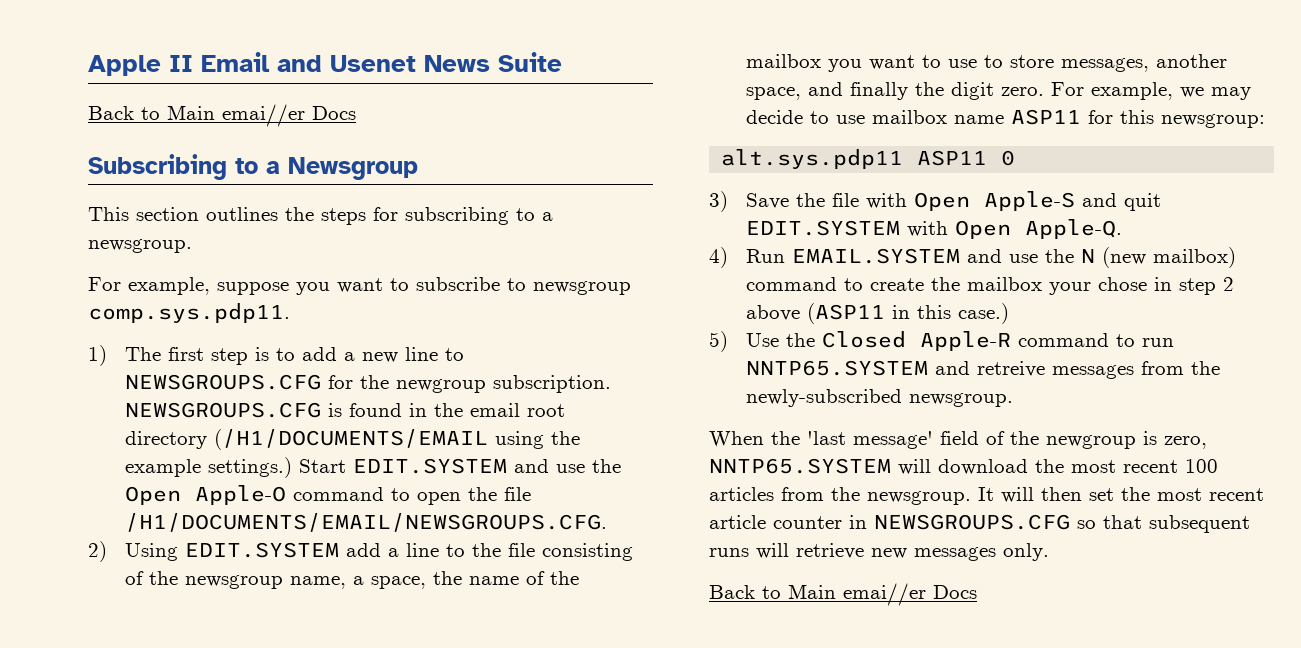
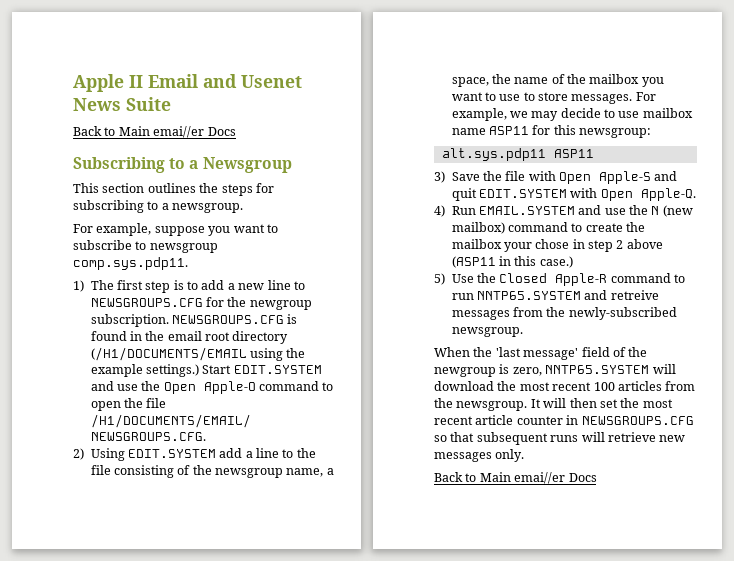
- 2) Using EDIT.SYSTEM add a line to the file consisting of the newsgroup name, a space, the name of the mailbox you want to use to store messages, another space, and finally the digit zero.
+ 2) Using EDIT.SYSTEM add a line to the file consisting of the newsgroup name, a space, the name of the mailbox you want to use to store messages.
- alt.sys.pdp11 ASP11 0
+ alt.sys.pdp11 ASP11

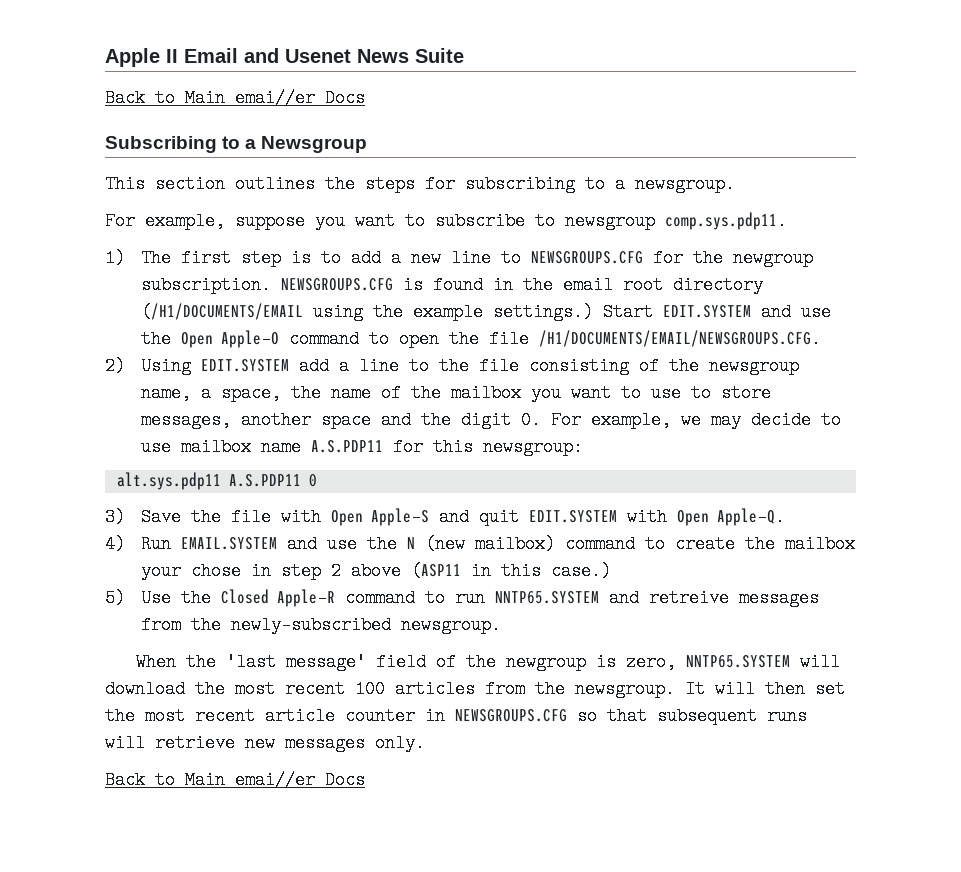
- 2) Using EDIT.SYSTEM add a line to the file consisting of the newsgroup name, a space, the name of the mailbox you want to use to store messages. For example, we may decide to use mailbox name ASP11 for this newsgroup:
+ 2) Using EDIT.SYSTEM add a line to the file consisting of the newsgroup name, a space, the name of the mailbox you want to use to store messages, another space and the digit 0. For example, we may decide to use mailbox name A.S.PDP11 for this newsgroup:
- alt.sys.pdp11 ASP11
+ alt.sys.pdp11 A.S.PDP11 0

